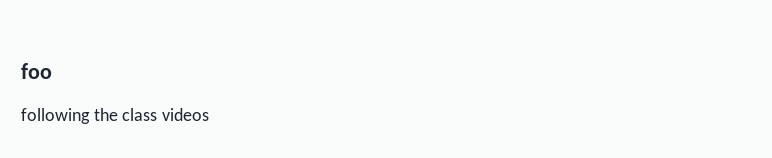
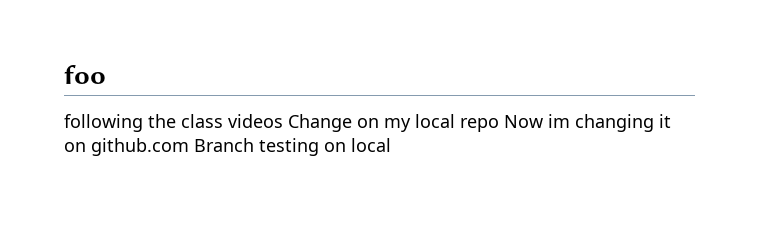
- following the class videos
+ following the class videos Change on my local repo Now im changing it on github.com Branch testing on local

